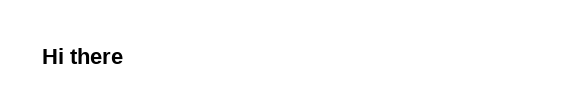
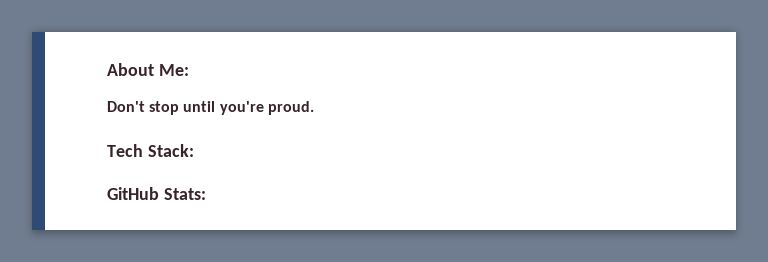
- Hi there
+ About Me:
+ Don't stop until you're proud.
+ Tech Stack:
+ GitHub Stats:

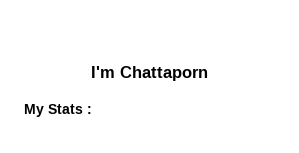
- About Me:
- Don't stop until you're proud.
- Tech Stack:
- GitHub Stats:
+ I'm Chattaporn
+ My Stats :

